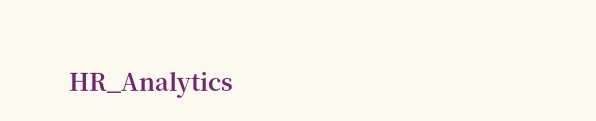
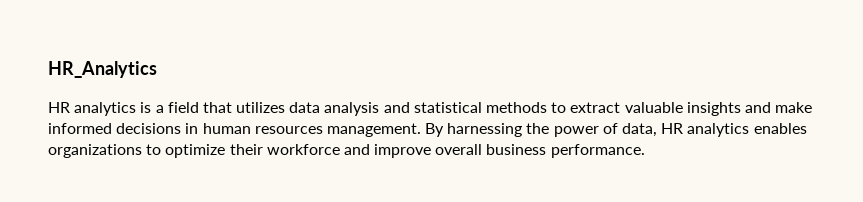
+ HR analytics is a field that utilizes data analysis and statistical methods to extract valuable insights and make informed decisions in human resources management. By harnessing the power of data, HR analytics enables organizations to optimize their workforce and improve overall business performance.

